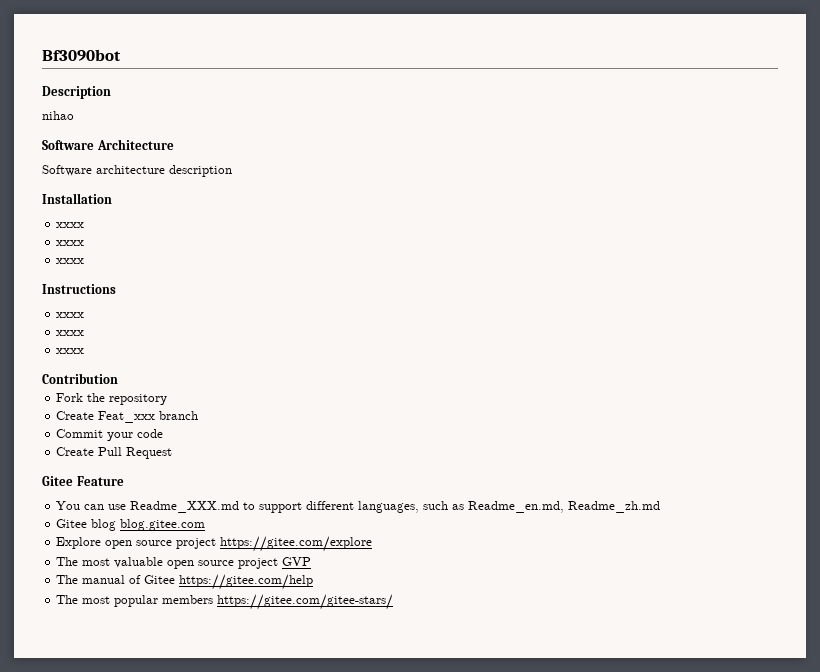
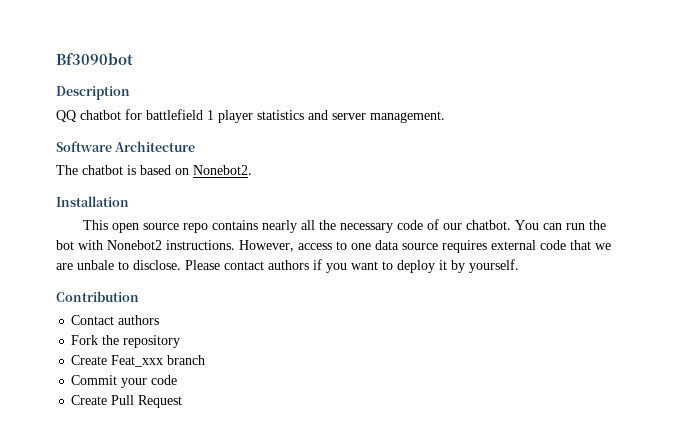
- nihao
+ QQ chatbot for battlefield 1 player statistics and server management.
  Software Architecture
- Software architecture description
+ The chatbot is based on Nonebot2.
  Installation
- xxxx
- xxxx
- xxxx
- Instructions
- xxxx
- xxxx
- xxxx
+ This open source repo contains nearly all the necessary code of our chatbot. You can run the bot with Nonebot2 instructions. However, access to one data source requires external code that we are unbale to disclose. Please contact authors if you want to deploy it by yourself.
+ Contact authors
- Gitee Feature
- You can use Readme_XXX.md to support different languages, such as Readme_en.md, Readme_zh.md
- Gitee blog blog.gitee.com
- Explore open source project https://gitee.com/explore
- The most valuable open source project GVP
- The manual of Gitee https://gitee.com/help
- The most popular members https://gitee.com/gitee-stars/

